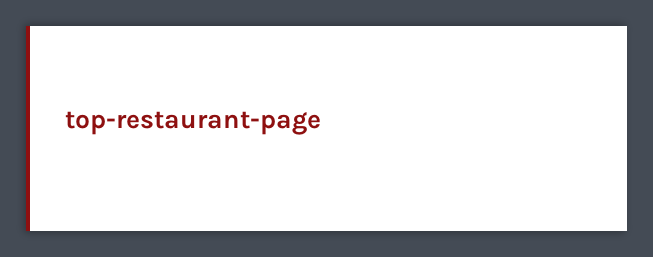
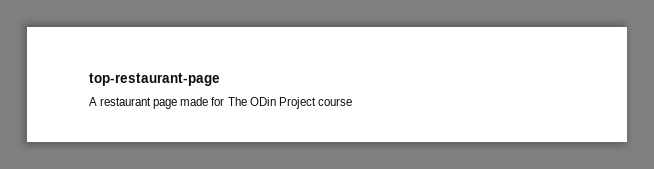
+ A restaurant page made for The ODin Project course

